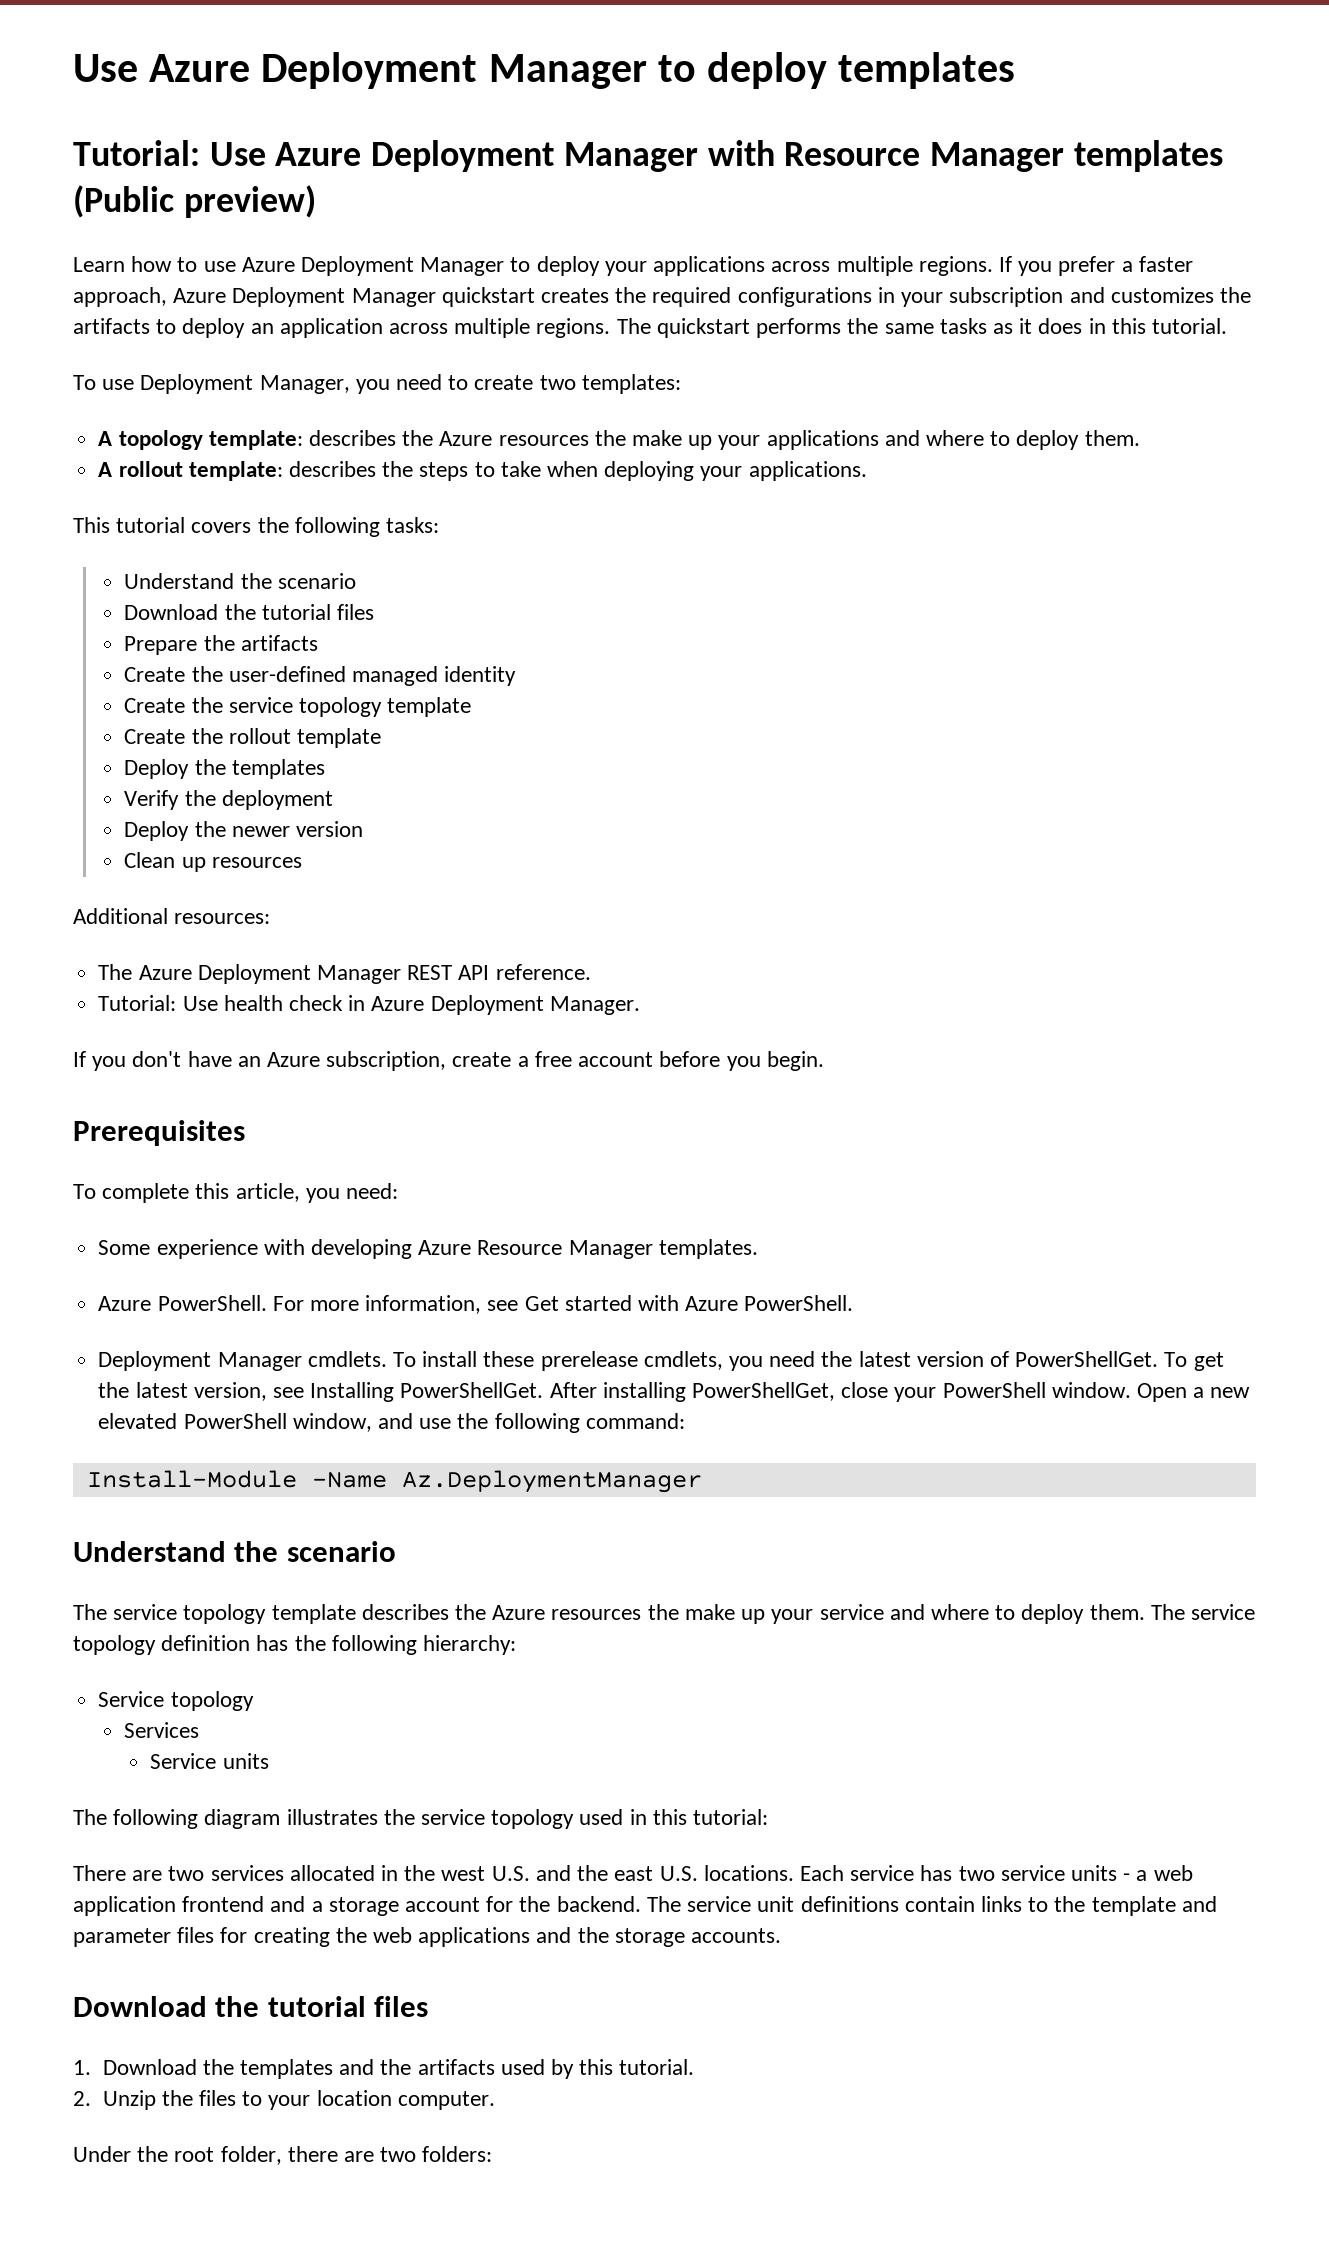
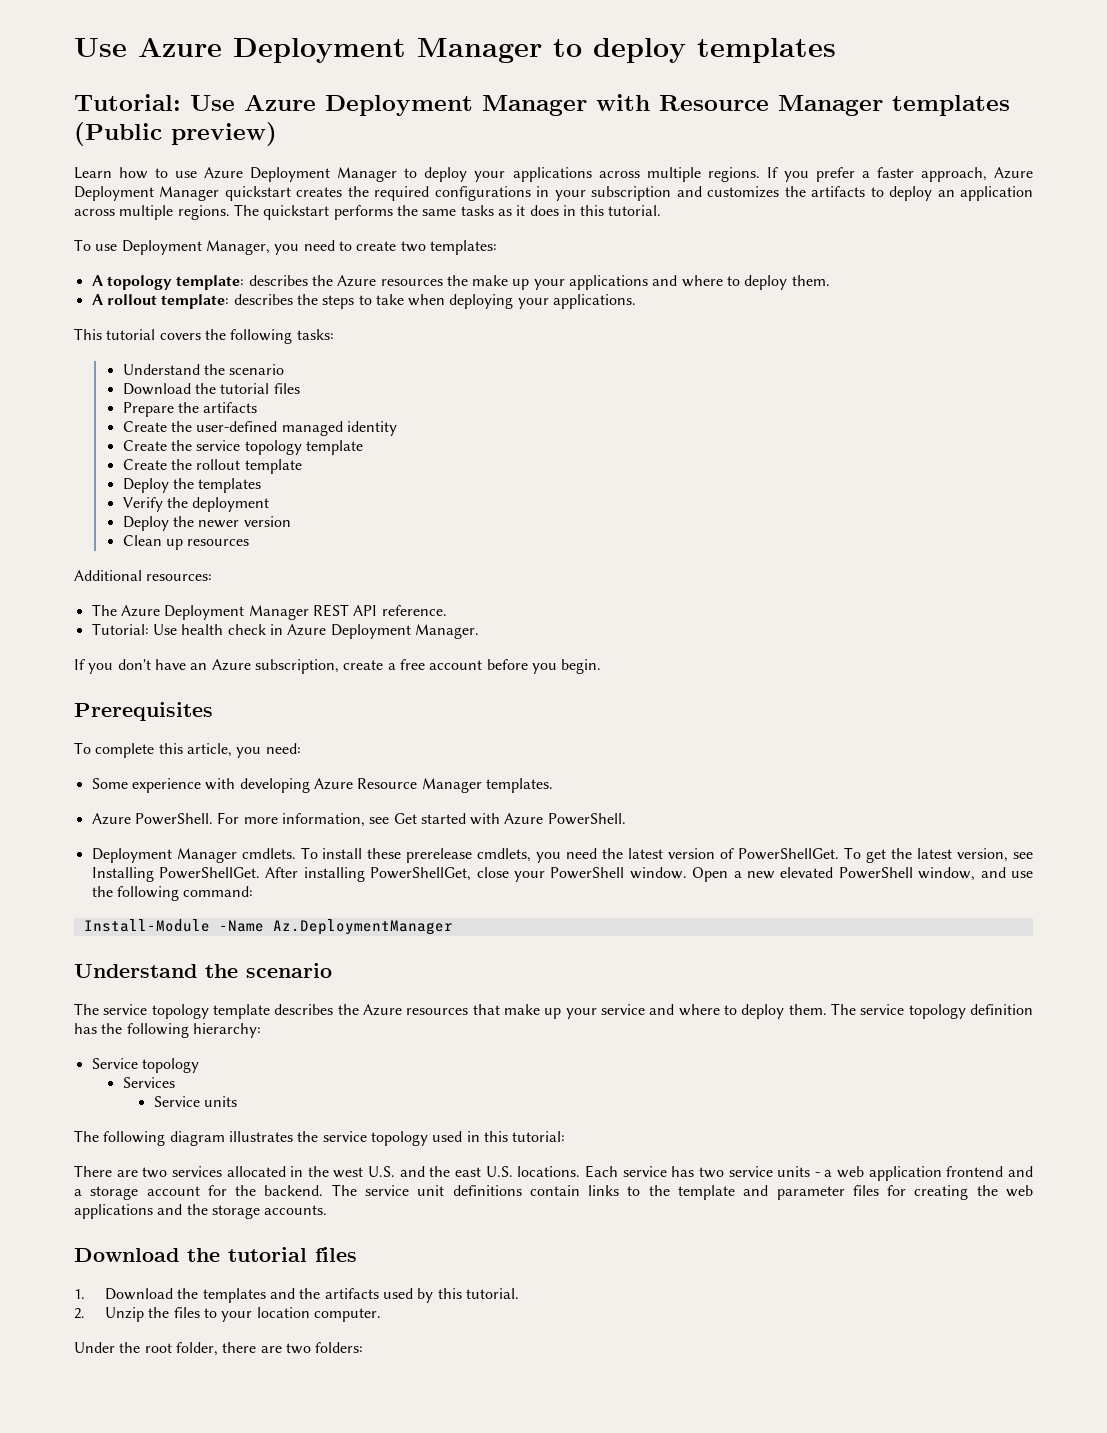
- The service topology template describes the Azure resources the make up your service and where to deploy them.
+ The service topology template describes the Azure resources that make up your service and where to deploy them.

